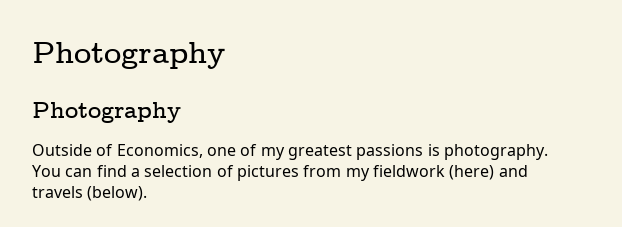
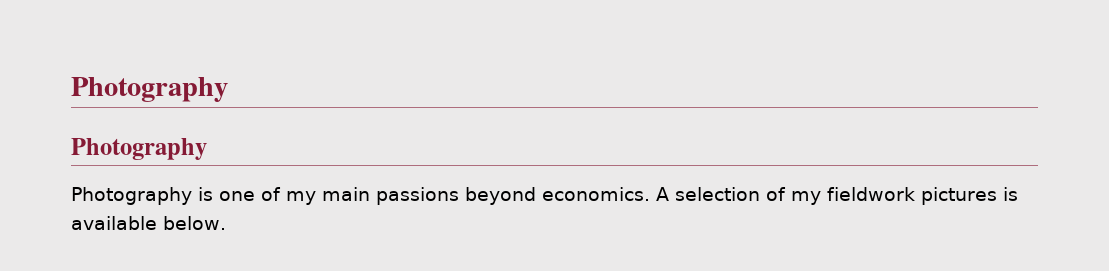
- Outside of Economics, one of my greatest passions is photography. You can find a selection of pictures from my fieldwork (here) and travels (below).
+ Photography is one of my main passions beyond economics. A selection of my fieldwork pictures is available below.

